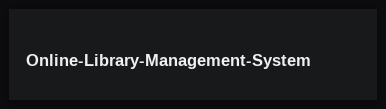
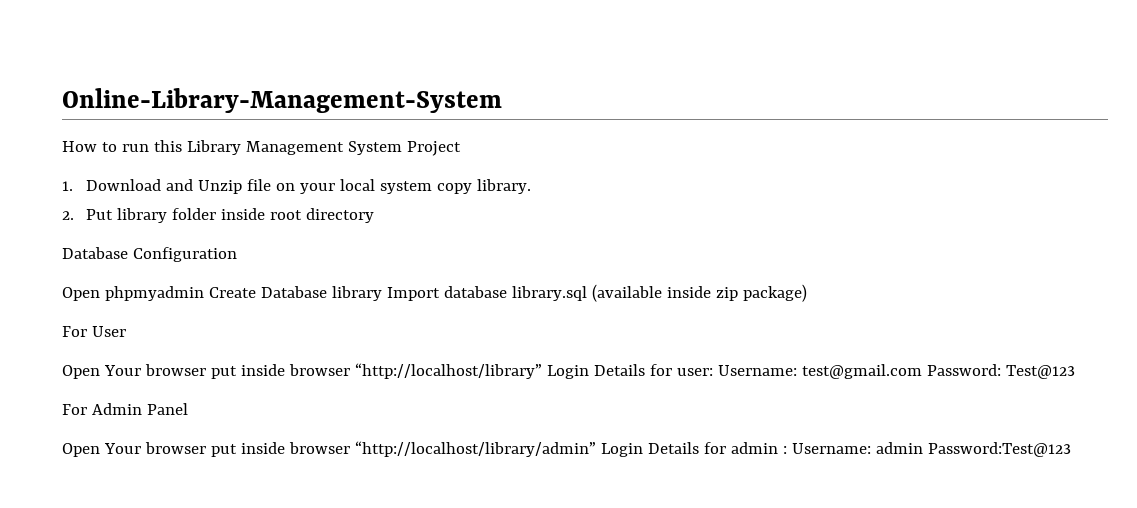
+ How to run this Library Management System Project
+ 1. Download and Unzip file on your local system copy library.
+ 2. Put library folder inside root directory
+ Database Configuration
+ Open phpmyadmin Create Database library Import database library.sql (available inside zip package)
+ For User
+ Open Your browser put inside browser “http://localhost/library” Login Details for user: Username: test@gmail.com Password: Test@123
+ For Admin Panel
+ Open Your browser put inside browser “http://localhost/library/admin” Login Details for admin : Username: admin Password:Test@123

